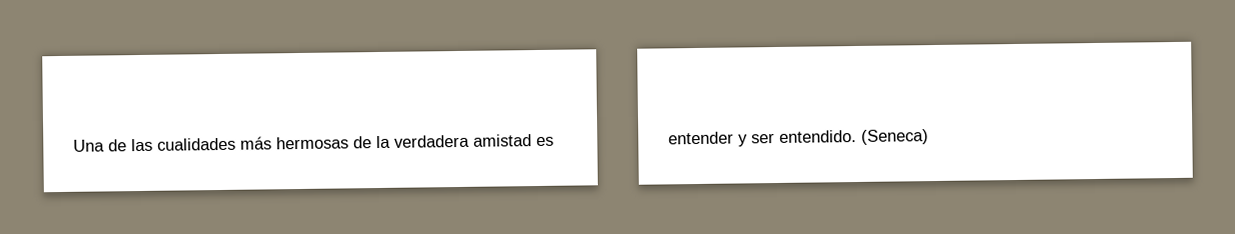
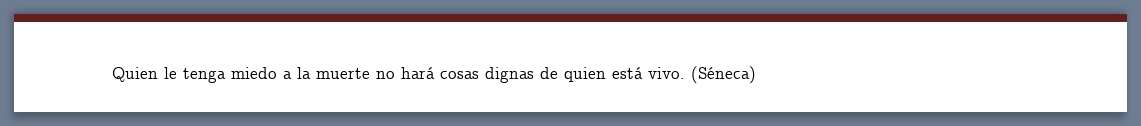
- Una de las cualidades más hermosas de la verdadera amistad es entender y ser entendido. (Seneca)
+ Quien le tenga miedo a la muerte no hará cosas dignas de quien está vivo. (Séneca)

